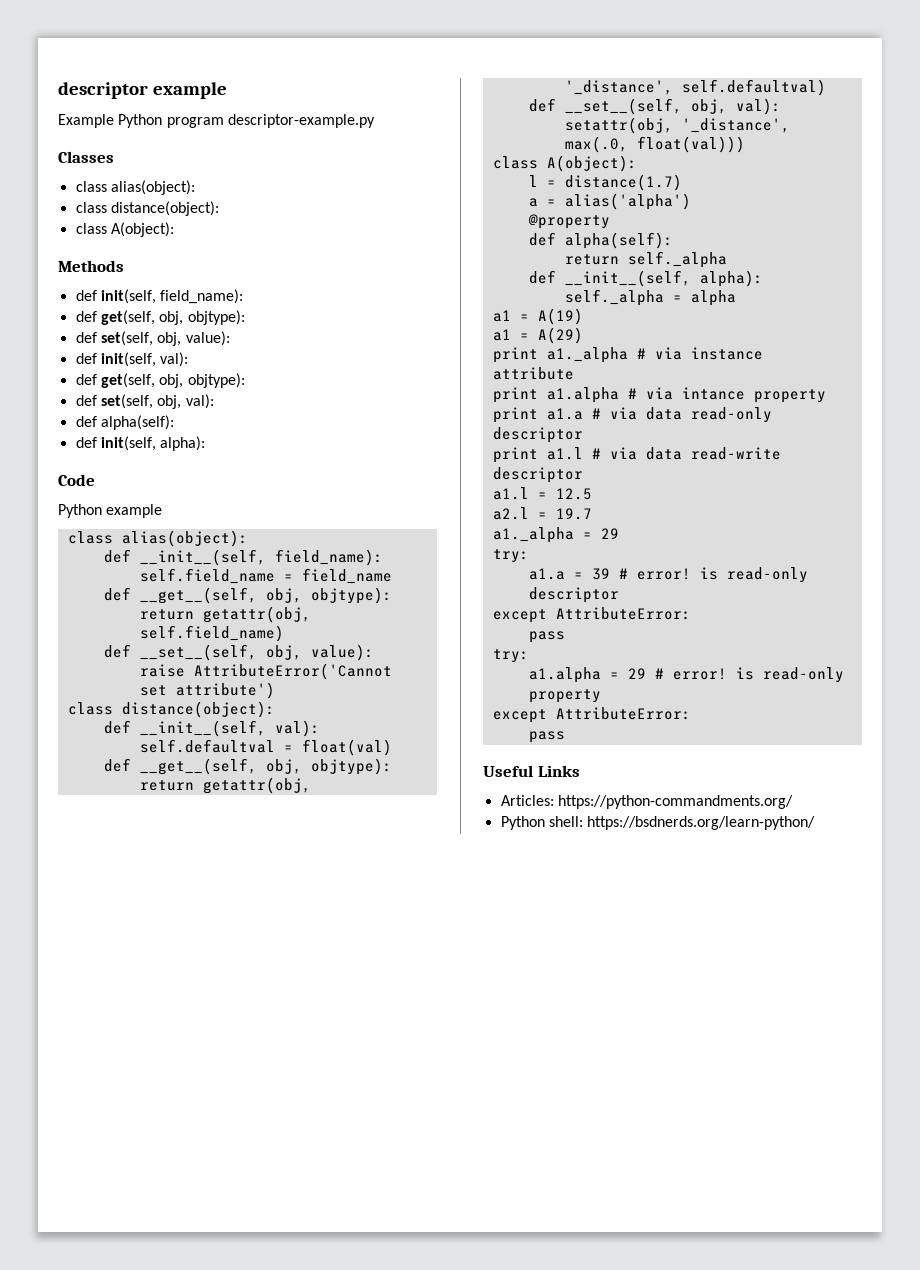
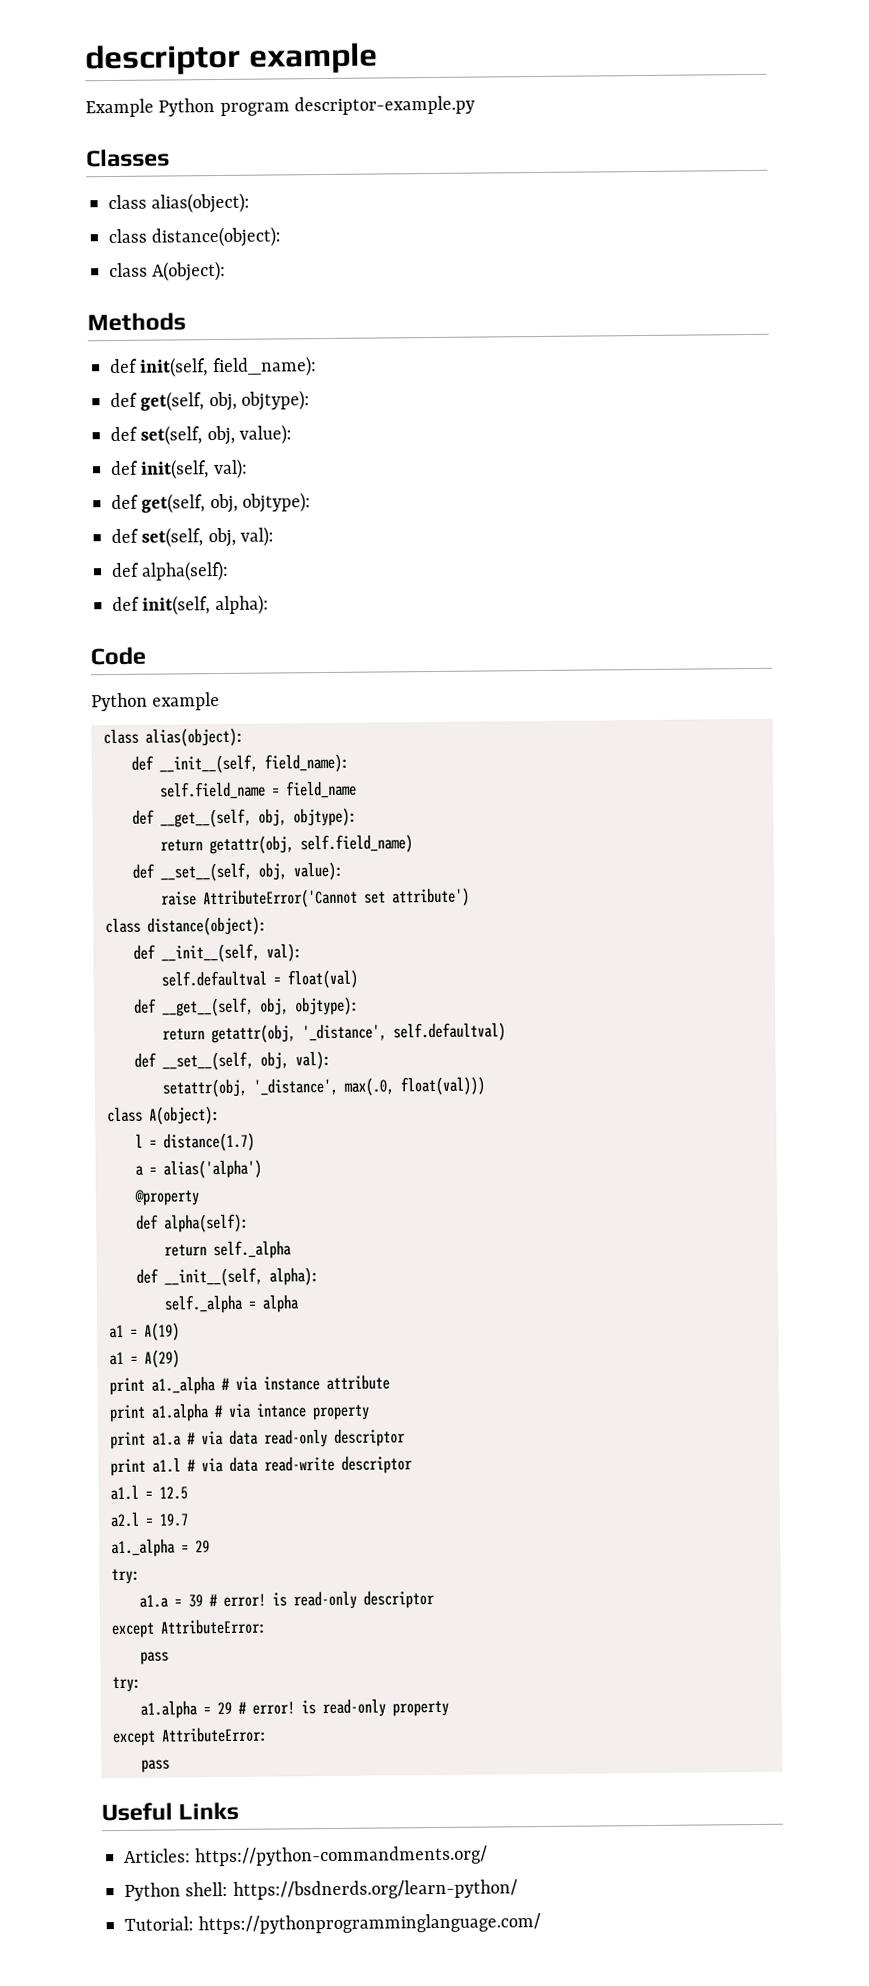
+ Tutorial: https://pythonprogramminglanguage.com/

